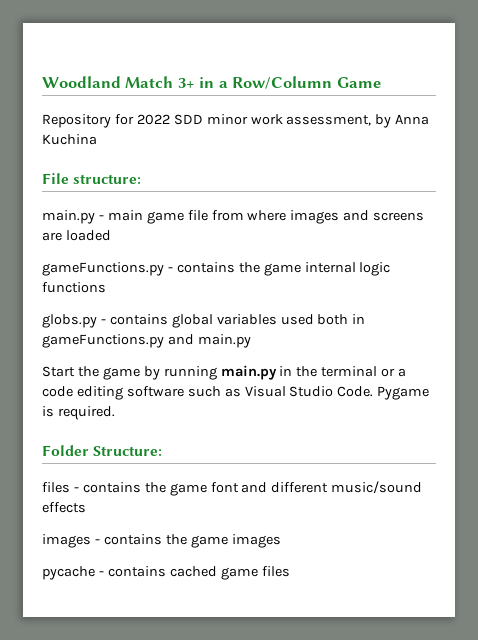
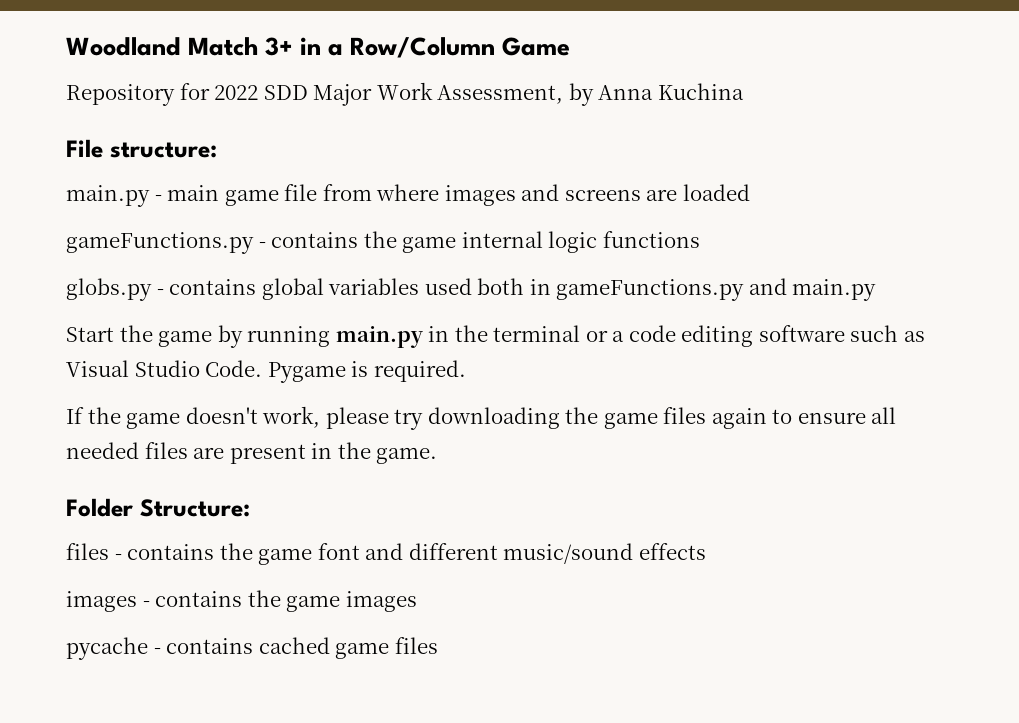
- Repository for 2022 SDD minor work assessment, by Anna Kuchina
+ Repository for 2022 SDD Major Work Assessment, by Anna Kuchina
+ If the game doesn't work, please try downloading the game files again to ensure all needed files are present in the game.

